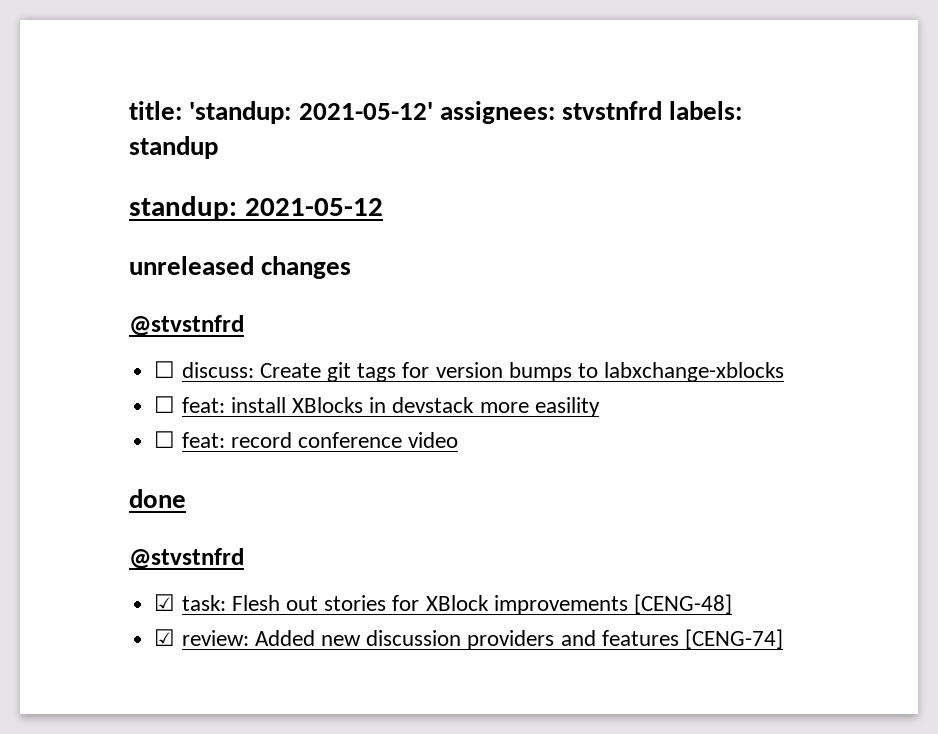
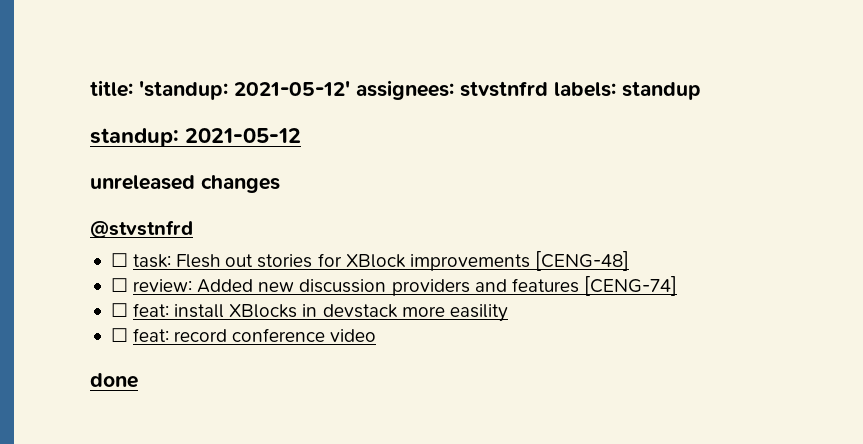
- ☐ discuss: Create git tags for version bumps to labxchange-xblocks
+ ☐ task: Flesh out stories for XBlock improvements [CENG-48]
+ ☐ review: Added new discussion providers and features [CENG-74]
  done
- @stvstnfrd
- ☑ task: Flesh out stories for XBlock improvements [CENG-48]
- ☑ review: Added new discussion providers and features [CENG-74]

